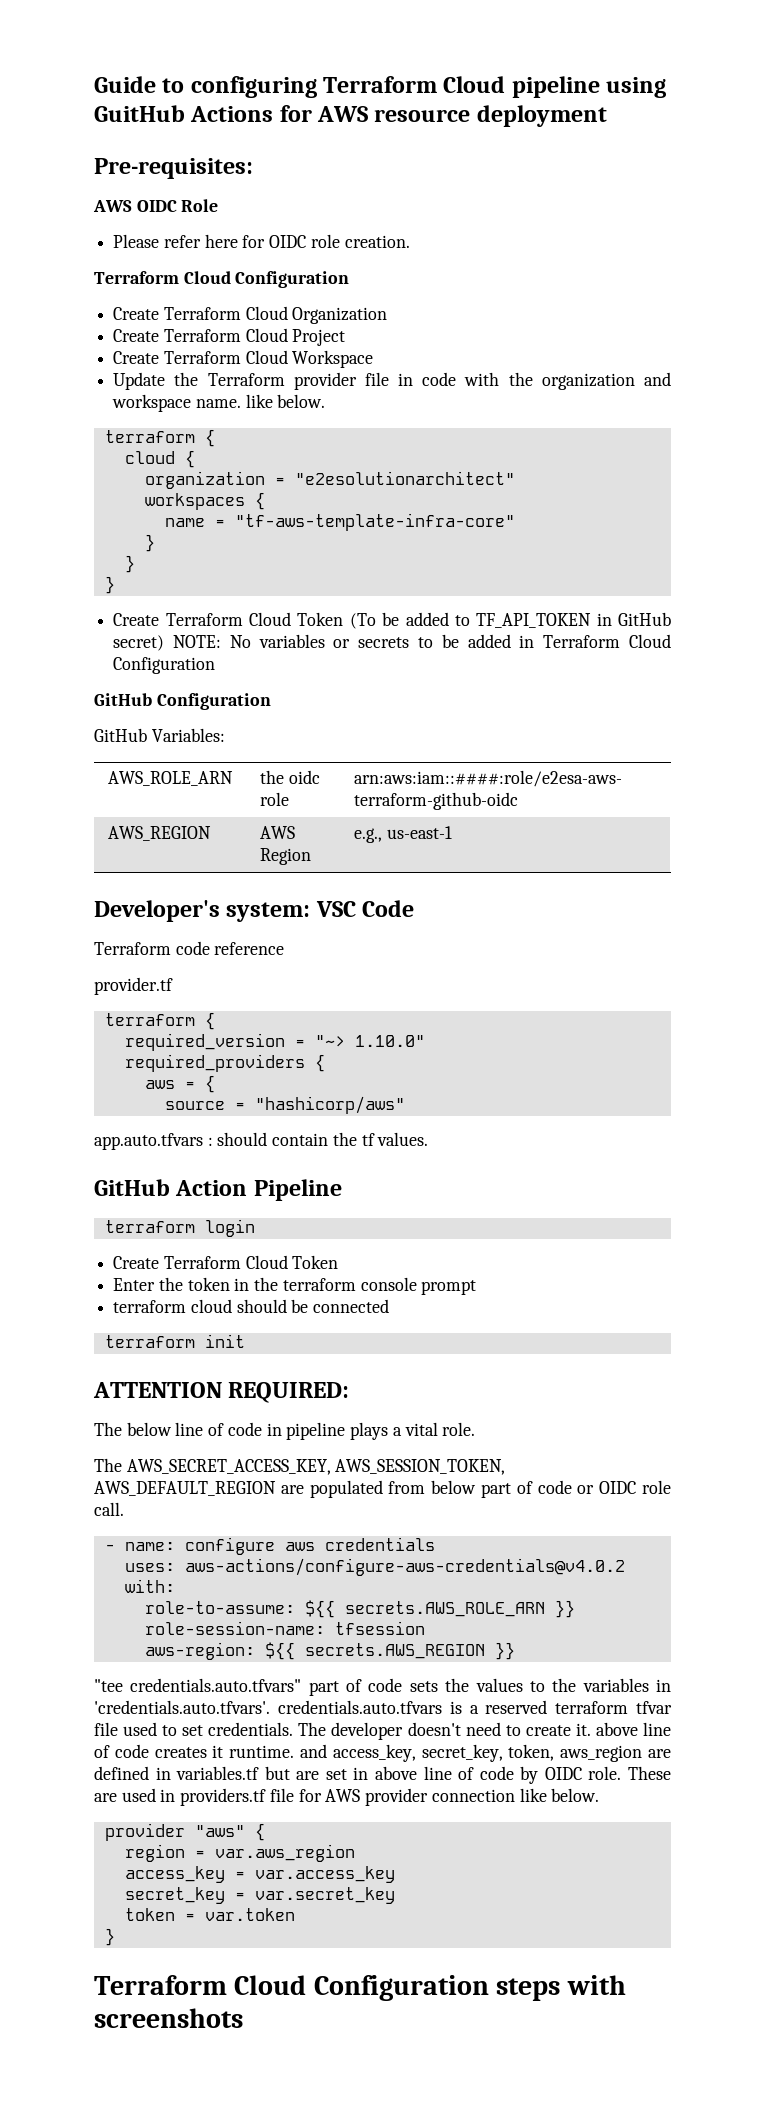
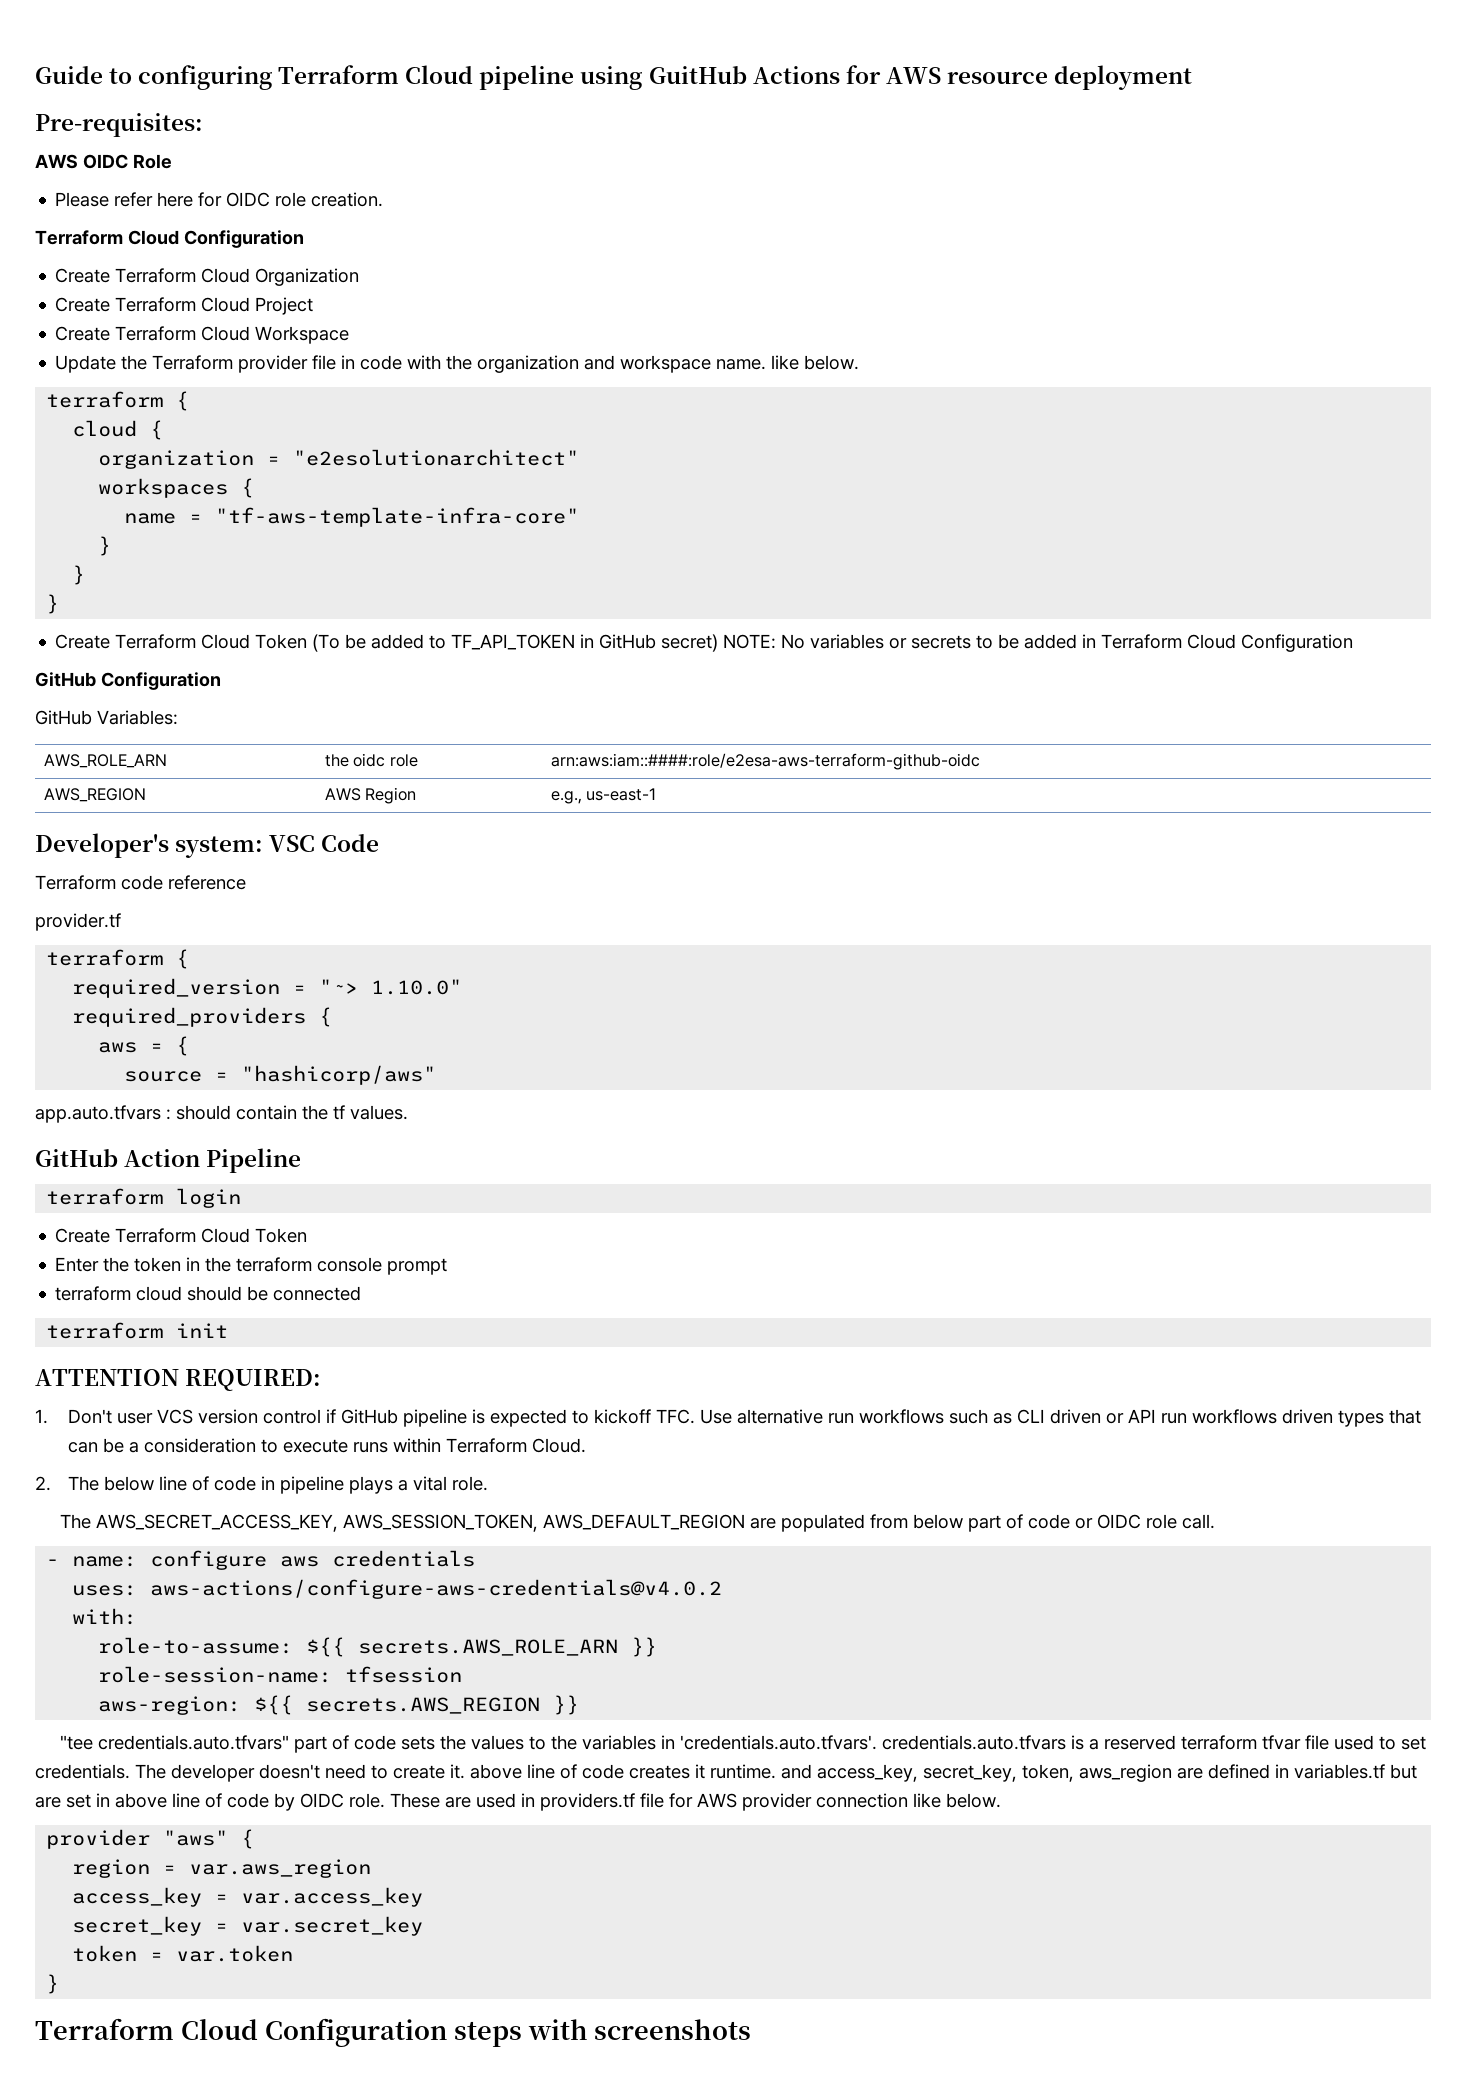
- The below line of code in pipeline plays a vital role.
+ 1. Don't user VCS version control if GitHub pipeline is expected to kickoff TFC. Use alternative run workflows such as CLI driven or API run workflows driven types that can be a consideration to execute runs within Terraform Cloud.
+ 2. The below line of code in pipeline plays a vital role.

